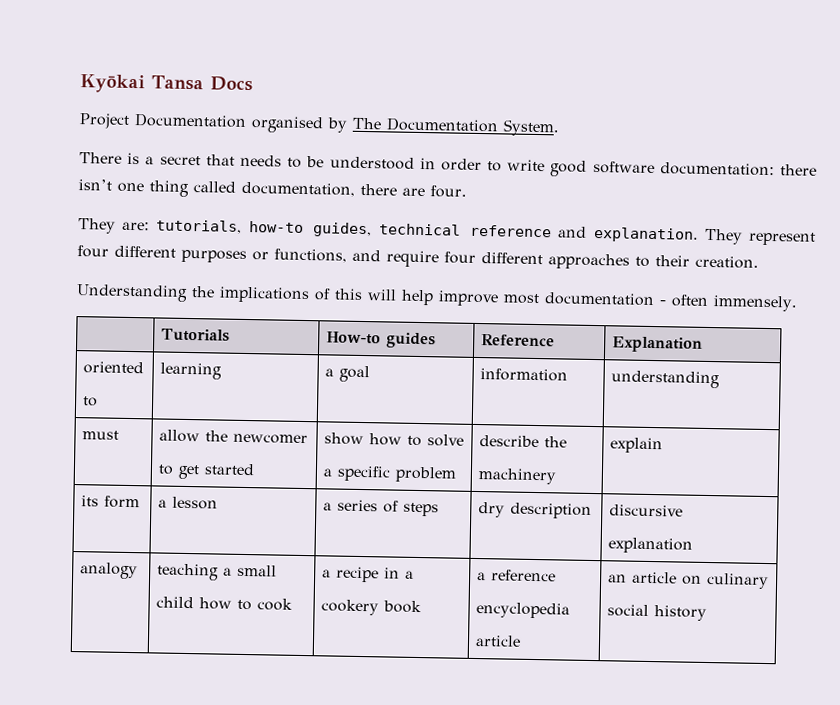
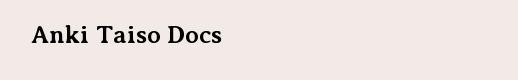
- Kyōkai Tansa Docs
+ Anki Taiso Docs
- Project Documentation organised by The Documentation System.
- There is a secret that needs to be understood in order to write good software documentation: there isn’t one thing called documentation, there are four.
- They are: tutorials, how-to guides, technical reference and explanation. They represent four different purposes or functions, and require four different approaches to their creation.
- Understanding the implications of this will help improve most documentation - often immensely.
- | Tutorials | How-to guides | Reference | Explanation
- oriented
- to | learning | a goal | information | understanding
- must | allow the newcomer
- to get started | show how to solve
- a specific problem | describe the
- machinery | explain
- its form | a lesson | a series of steps | dry description | discursive
- explanation
- analogy | teaching a small
- child how to cook | a recipe in a
- cookery book | a reference
- encyclopedia
- article | an article on culinary
- social history

